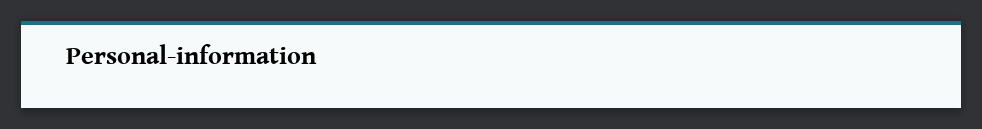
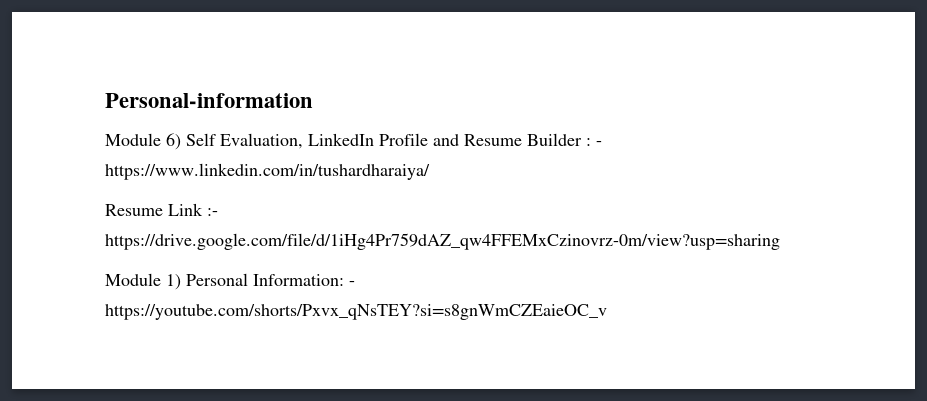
+ Module 6) Self Evaluation, LinkedIn Profile and Resume Builder : - https://www.linkedin.com/in/tushardharaiya/
+ Resume Link :- https://drive.google.com/file/d/1iHg4Pr759dAZ_qw4FFEMxCzinovrz-0m/view?usp=sharing
+ Module 1) Personal Information: - https://youtube.com/shorts/Pxvx_qNsTEY?si=s8gnWmCZEaieOC_v

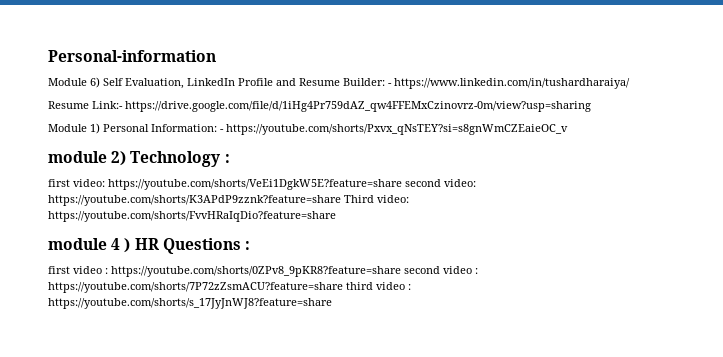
- Module 6) Self Evaluation, LinkedIn Profile and Resume Builder : - https://www.linkedin.com/in/tushardharaiya/
+ Module 6) Self Evaluation, LinkedIn Profile and Resume Builder: - https://www.linkedin.com/in/tushardharaiya/
- Resume Link :- https://drive.google.com/file/d/1iHg4Pr759dAZ_qw4FFEMxCzinovrz-0m/view?usp=sharing
+ Resume Link:- https://drive.google.com/file/d/1iHg4Pr759dAZ_qw4FFEMxCzinovrz-0m/view?usp=sharing
+ module 2) Technology :
+ first video: https://youtube.com/shorts/VeEi1DgkW5E?feature=share second video: https://youtube.com/shorts/K3APdP9zznk?feature=share Third video: https://youtube.com/shorts/FvvHRaIqDio?feature=share
+ module 4 ) HR Questions :
+ first video : https://youtube.com/shorts/0ZPv8_9pKR8?feature=share second video : https://youtube.com/shorts/7P72zZsmACU?feature=share third video : https://youtube.com/shorts/s_17JyJnWJ8?feature=share

